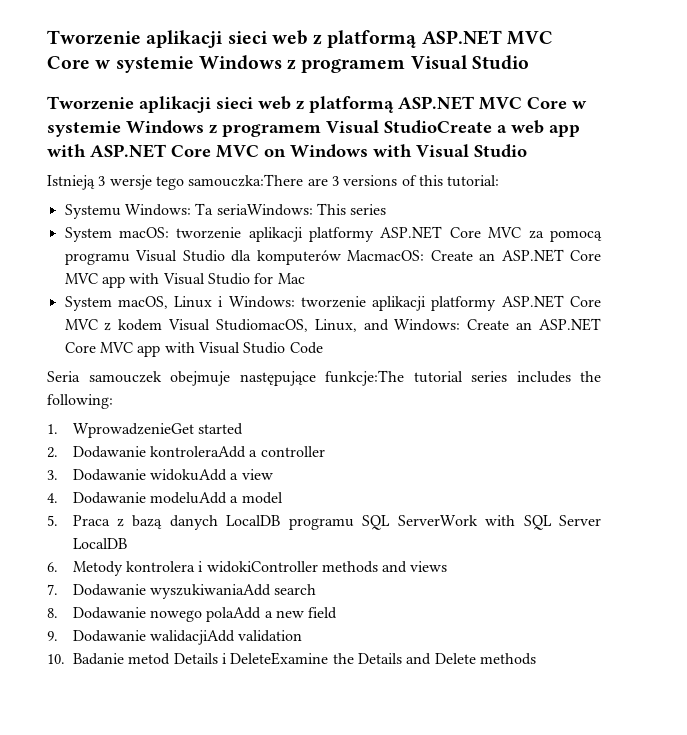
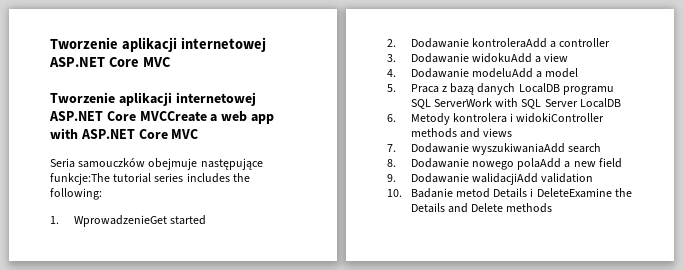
- Tworzenie aplikacji sieci web z platformą ASP.NET MVC Core w systemie Windows z programem Visual Studio
- Tworzenie aplikacji sieci web z platformą ASP.NET MVC Core w systemie Windows z programem Visual StudioCreate a web app with ASP.NET Core MVC on Windows with Visual Studio
- Istnieją 3 wersje tego samouczka:There are 3 versions of this tutorial:
- Systemu Windows: Ta seriaWindows: This series
- System macOS: tworzenie aplikacji platformy ASP.NET Core MVC za pomocą programu Visual Studio dla komputerów MacmacOS: Create an ASP.NET Core MVC app with Visual Studio for Mac
- System macOS, Linux i Windows: tworzenie aplikacji platformy ASP.NET Core MVC z kodem Visual StudiomacOS, Linux, and Windows: Create an ASP.NET Core MVC app with Visual Studio Code
+ Tworzenie aplikacji internetowej ASP.NET Core MVC
+ Tworzenie aplikacji internetowej ASP.NET Core MVCCreate a web app with ASP.NET Core MVC
- Seria samouczek obejmuje następujące funkcje:The tutorial series includes the following:
+ Seria samouczków obejmuje następujące funkcje:The tutorial series includes the following:

